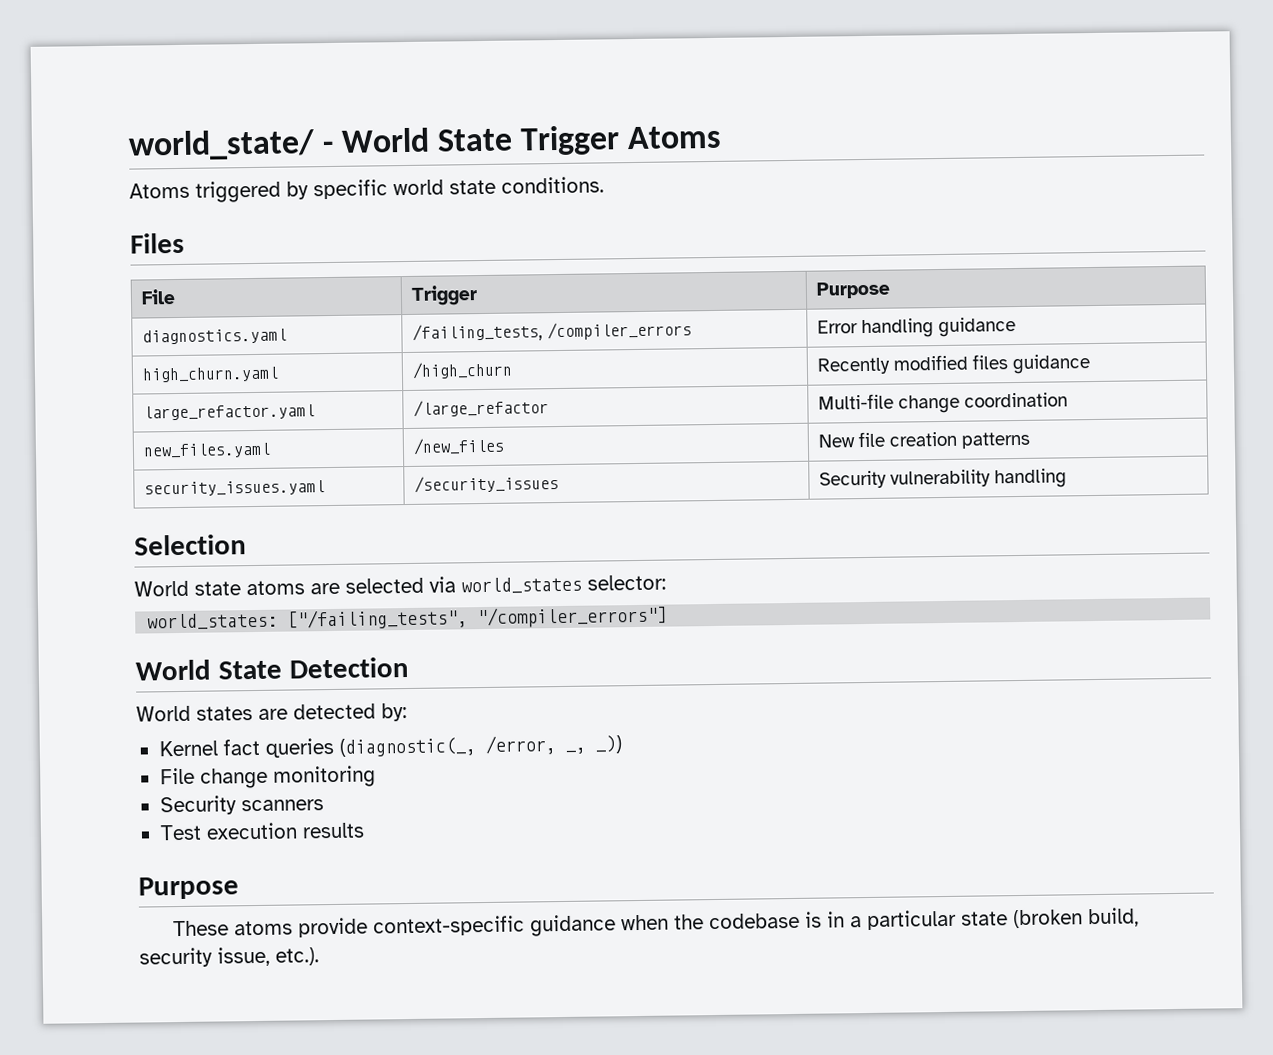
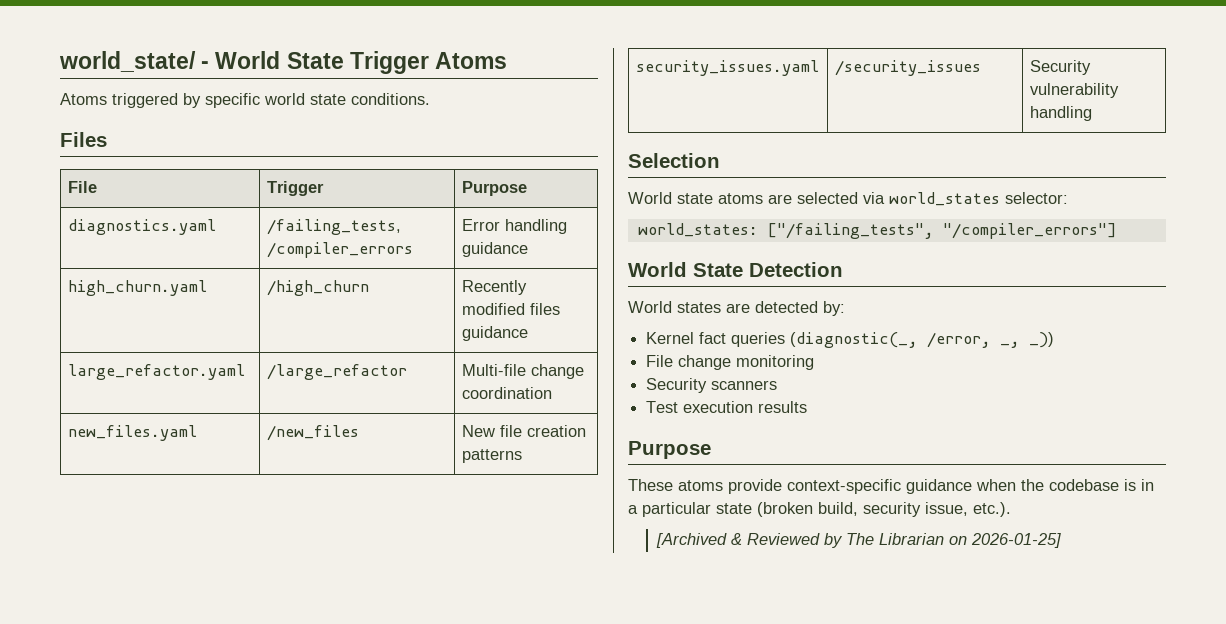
+ [Archived & Reviewed by The Librarian on 2026-01-25]

